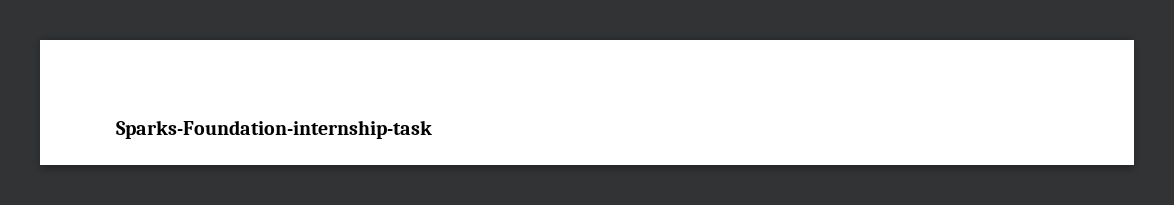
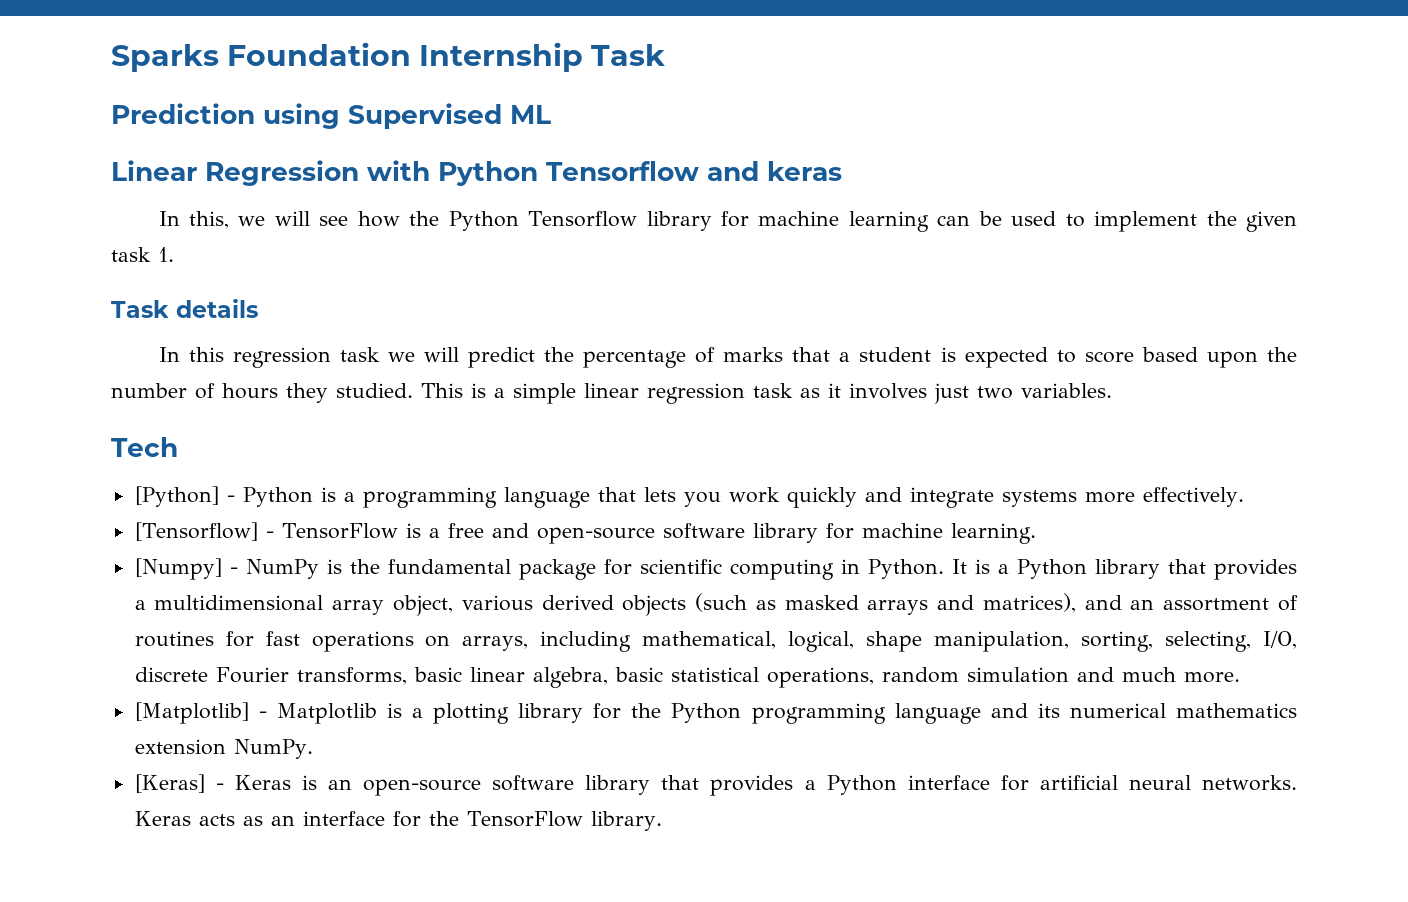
- Sparks-Foundation-internship-task
+ Sparks Foundation Internship Task
+ Prediction using Supervised ML
+ Linear Regression with Python Tensorflow and keras
+ In this, we will see how the Python Tensorflow library for machine learning can be used to implement the given task 1.
+ Task details
+ In this regression task we will predict the percentage of marks that a student is expected to score based upon the number of hours they studied. This is a simple linear regression task as it involves just two variables.
+ Tech
+ [Python] - Python is a programming language that lets you work quickly and integrate systems more effectively.
+ [Tensorflow] - TensorFlow is a free and open-source software library for machine learning.
+ [Numpy] - NumPy is the fundamental package for scientific computing in Python. It is a Python library that provides a multidimensional array object, various derived objects (such as masked arrays and matrices), and an assortment of routines for fast operations on arrays, including mathematical, logical, shape manipulation, sorting, selecting, I/O, discrete Fourier transforms, basic linear algebra, basic statistical operations, random simulation and much more.
+ [Matplotlib] - Matplotlib is a plotting library for the Python programming language and its numerical mathematics extension NumPy.
+ [Keras] - Keras is an open-source software library that provides a Python interface for artificial neural networks. Keras acts as an interface for the TensorFlow library.

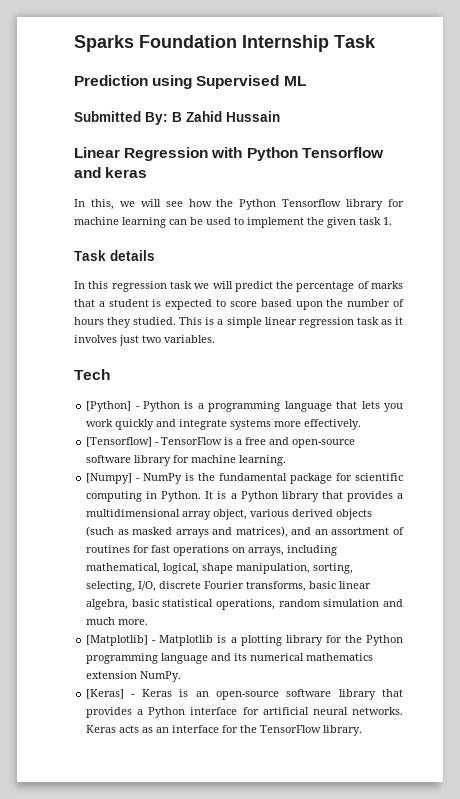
+ Submitted By: B Zahid Hussain

